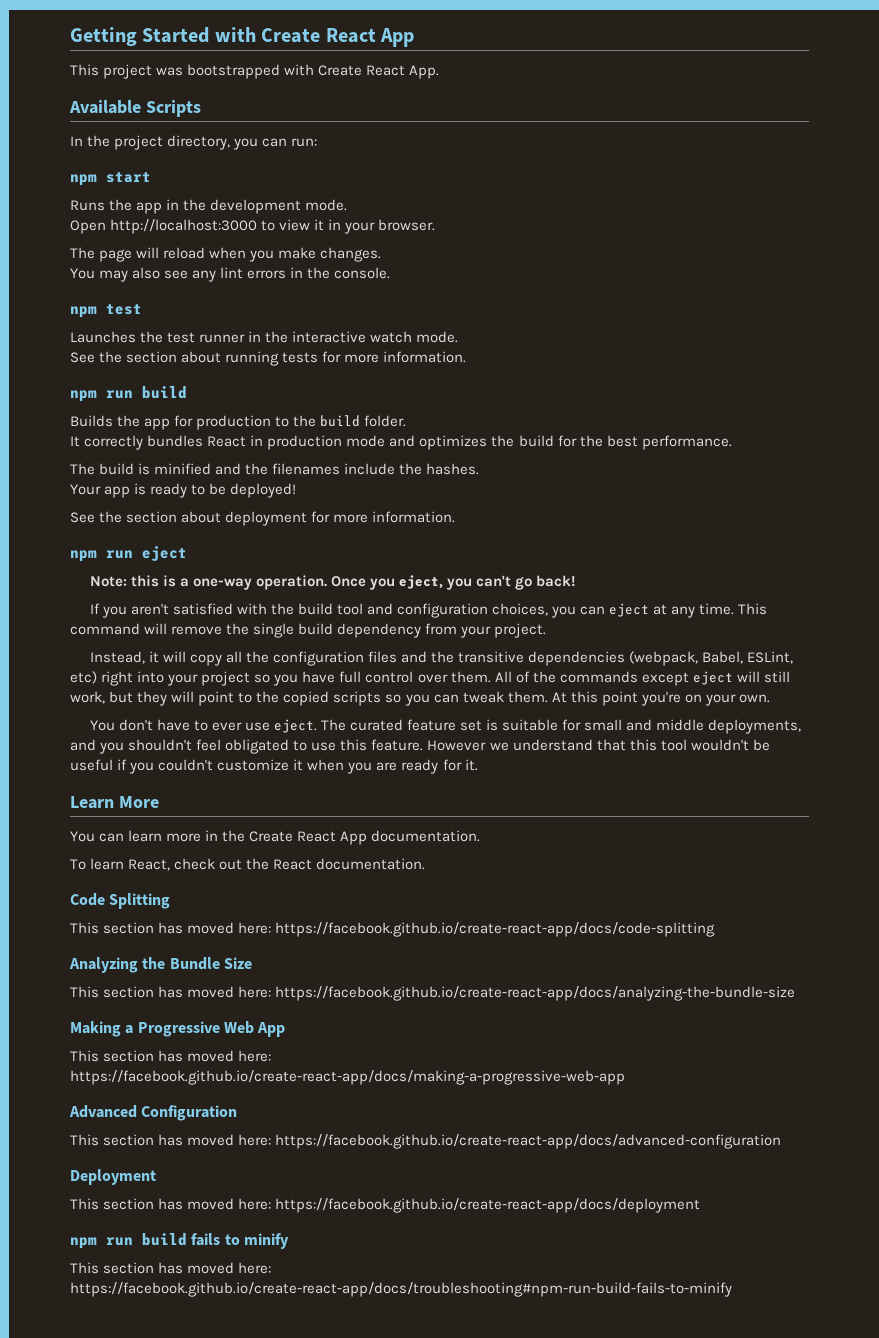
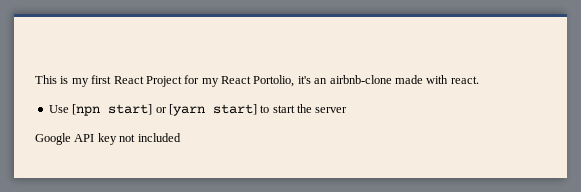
- Getting Started with Create React App
- This project was bootstrapped with Create React App.
- Available Scripts
- In the project directory, you can run:
- npm start
- Runs the app in the development mode.
- Open http://localhost:3000 to view it in your browser.
- The page will reload when you make changes.
- You may also see any lint errors in the console.
- npm test
- Launches the test runner in the interactive watch mode.
- See the section about running tests for more information.
- npm run build
- Builds the app for production to the build folder.
- It correctly bundles React in production mode and optimizes the build for the best performance.
- The build is minified and the filenames include the hashes.
- Your app is ready to be deployed!
- See the section about deployment for more information.
- npm run eject
- Note: this is a one-way operation. Once you eject, you can't go back!
- If you aren't satisfied with the build tool and configuration choices, you can eject at any time. This command will remove the single build dependency from your project.
- Instead, it will copy all the configuration files and the transitive dependencies (webpack, Babel, ESLint, etc) right into your project so you have full control over them. All of the commands except eject will still work, but they will point to the copied scripts so you can tweak them. At this point you're on your own.
- You don't have to ever use eject. The curated feature set is suitable for small and middle deployments, and you shouldn't feel obligated to use this feature. However we understand that this tool wouldn't be useful if you couldn't customize it when you are ready for it.
- Learn More
- You can learn more in the Create React App documentation.
- To learn React, check out the React documentation.
- Code Splitting
- This section has moved here: https://facebook.github.io/create-react-app/docs/code-splitting
- Analyzing the Bundle Size
- This section has moved here: https://facebook.github.io/create-react-app/docs/analyzing-the-bundle-size
- Making a Progressive Web App
- This section has moved here: https://facebook.github.io/create-react-app/docs/making-a-progressive-web-app
- Advanced Configuration
- This section has moved here: https://facebook.github.io/create-react-app/docs/advanced-configuration
- Deployment
- This section has moved here: https://facebook.github.io/create-react-app/docs/deployment
- npm run build fails to minify
- This section has moved here: https://facebook.github.io/create-react-app/docs/troubleshooting#npm-run-build-fails-to-minify
+ This is my first React Project for my React Portolio, it's an airbnb-clone made with react.
+ Use [npn start] or [yarn start] to start the server
+ Google API key not included

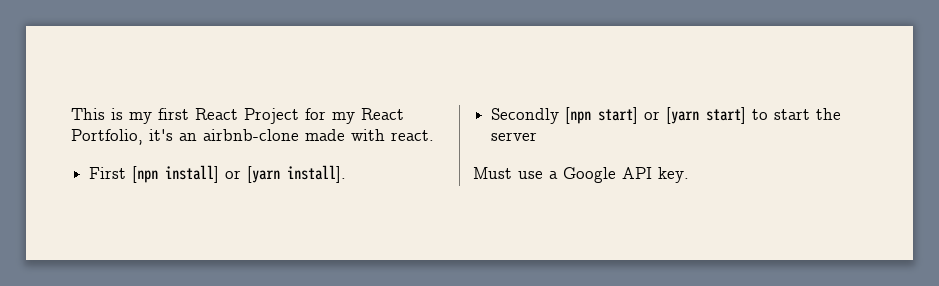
- This is my first React Project for my React Portolio, it's an airbnb-clone made with react.
+ This is my first React Project for my React Portfolio, it's an airbnb-clone made with react.
- Use [npn start] or [yarn start] to start the server
+ First [npn install] or [yarn install].
+ Secondly [npn start] or [yarn start] to start the server
- Google API key not included
+ Must use a Google API key.

